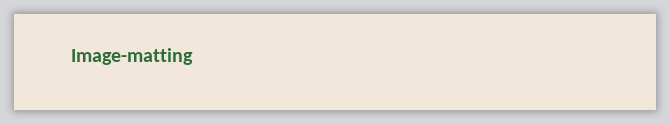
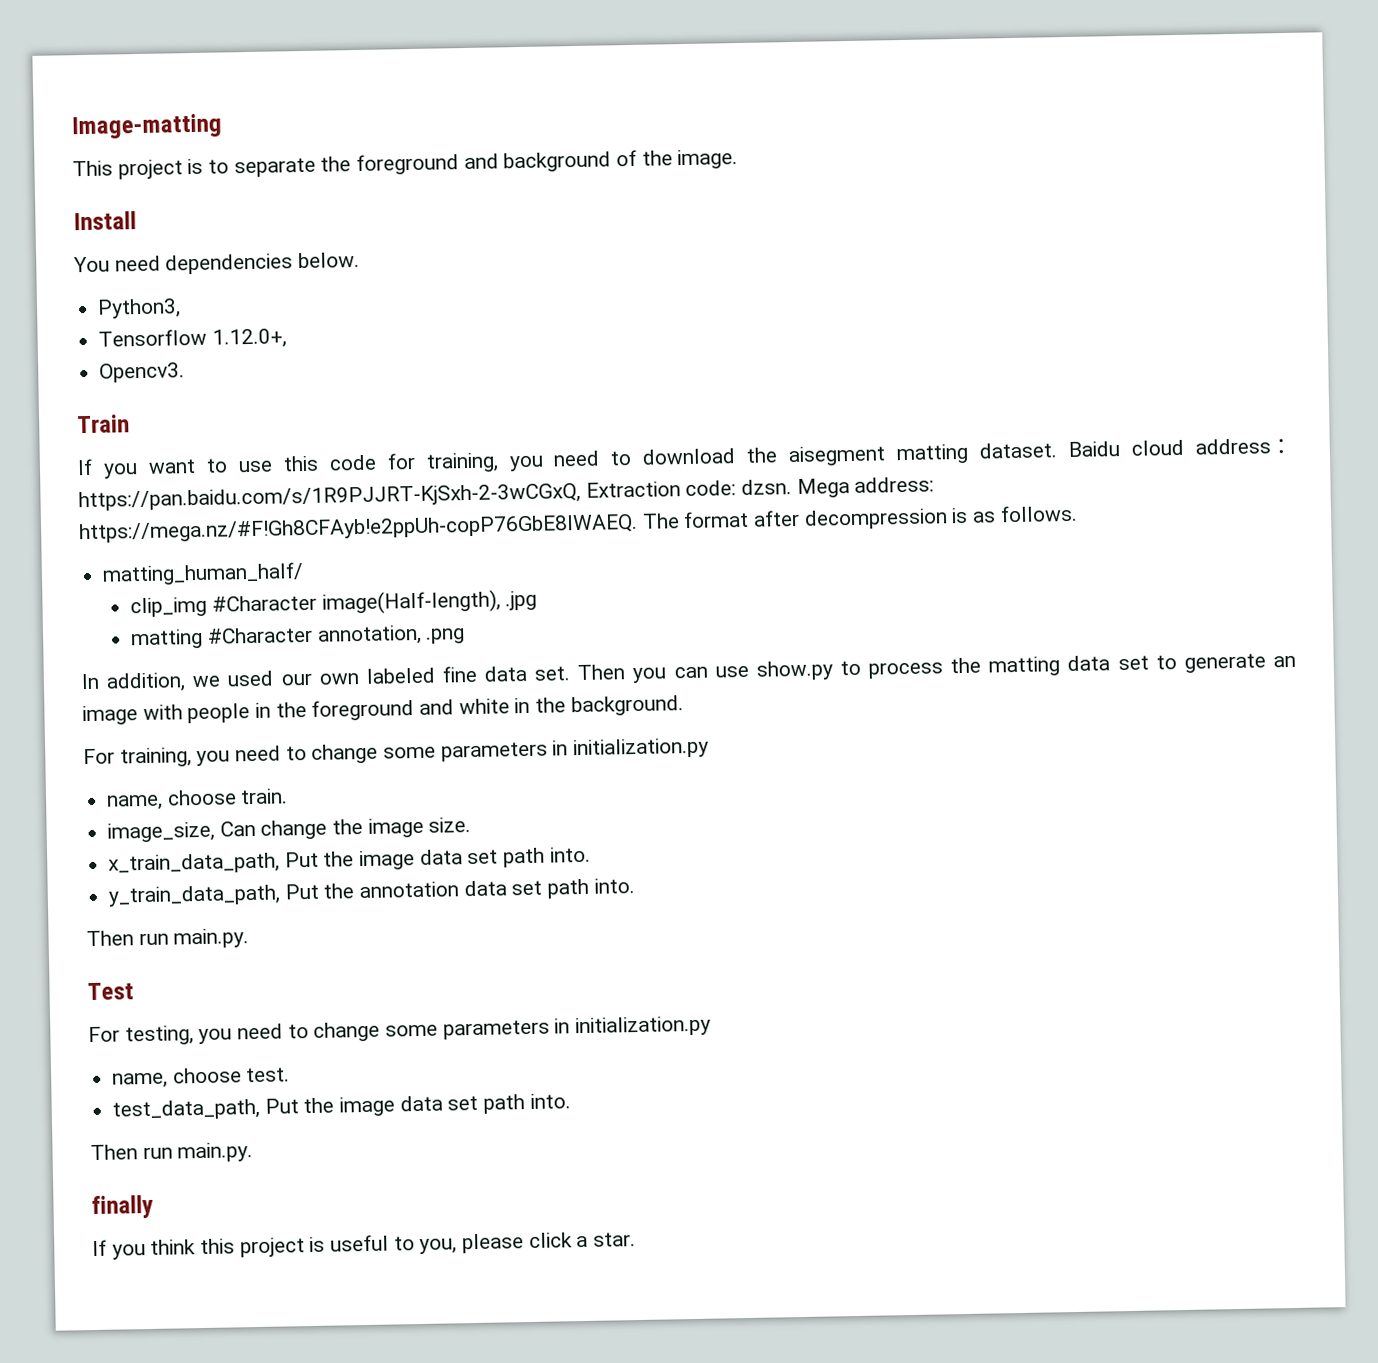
+ This project is to separate the foreground and background of the image.
+ Install
+ You need dependencies below.
+ Python3,
+ Tensorflow 1.12.0+,
+ Opencv3.
+ Train
+ If you want to use this code for training, you need to download the aisegment matting dataset. Baidu cloud address：https://pan.baidu.com/s/1R9PJJRT-KjSxh-2-3wCGxQ, Extraction code: dzsn. Mega address: https://mega.nz/#F!Gh8CFAyb!e2ppUh-copP76GbE8IWAEQ. The format after decompression is as follows.
+ matting_human_half/
+ clip_img #Character image(Half-length), .jpg
+ matting #Character annotation, .png
+ In addition, we used our own labeled fine data set. Then you can use show.py to process the matting data set to generate an image with people in the foreground and white in the background.
+ For training, you need to change some parameters in initialization.py
+ name, choose train.
+ image_size, Can change the image size.
+ x_train_data_path, Put the image data set path into.
+ y_train_data_path, Put the annotation data set path into.
+ Then run main.py.
+ Test
+ For testing, you need to change some parameters in initialization.py
+ name, choose test.
+ test_data_path, Put the image data set path into.
+ Then run main.py.
+ finally
+ If you think this project is useful to you, please click a star.

